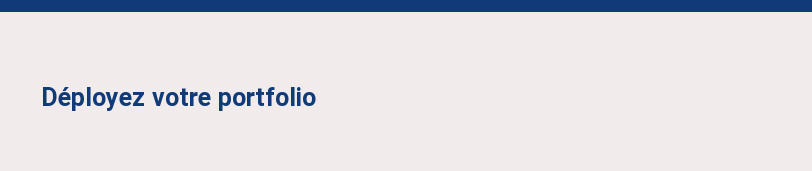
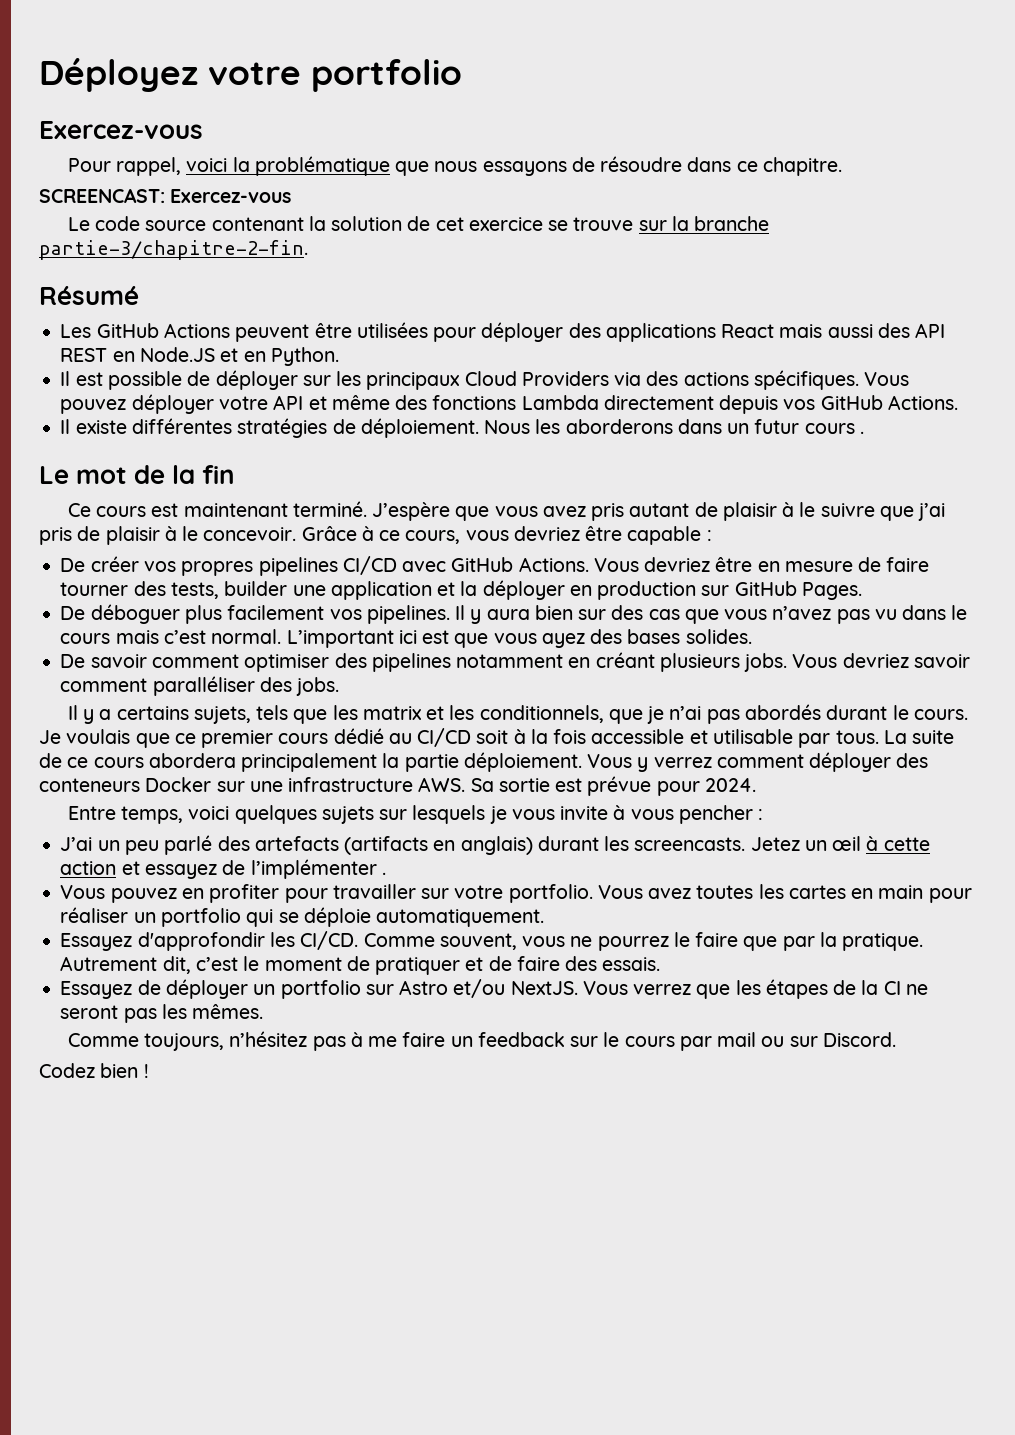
  Déployez votre portfolio
+ Exercez-vous
+ Pour rappel, voici la problématique que nous essayons de résoudre dans ce chapitre.
+ SCREENCAST: Exercez-vous
+ Le code source contenant la solution de cet exercice se trouve sur la branche partie-3/chapitre-2-fin.
+ Résumé
+ Les GitHub Actions peuvent être utilisées pour déployer des applications React mais aussi des API REST en Node.JS et en Python.
+ Il est possible de déployer sur les principaux Cloud Providers via des actions spécifiques. Vous pouvez déployer votre API et même des fonctions Lambda directement depuis vos GitHub Actions.
+ Il existe différentes stratégies de déploiement. Nous les aborderons dans un futur cours .
+ Le mot de la fin
+ Ce cours est maintenant terminé. J’espère que vous avez pris autant de plaisir à le suivre que j’ai pris de plaisir à le concevoir. Grâce à ce cours, vous devriez être capable :
+ De créer vos propres pipelines CI/CD avec GitHub Actions. Vous devriez être en mesure de faire tourner des tests, builder une application et la déployer en production sur GitHub Pages.
+ De déboguer plus facilement vos pipelines. Il y aura bien sur des cas que vous n’avez pas vu dans le cours mais c’est normal. L’important ici est que vous ayez des bases solides.
+ De savoir comment optimiser des pipelines notamment en créant plusieurs jobs. Vous devriez savoir comment paralléliser des jobs.
+ Il y a certains sujets, tels que les matrix et les conditionnels, que je n’ai pas abordés durant le cours. Je voulais que ce premier cours dédié au CI/CD soit à la fois accessible et utilisable par tous. La suite de ce cours abordera principalement la partie déploiement. Vous y verrez comment déployer des conteneurs Docker sur une infrastructure AWS. Sa sortie est prévue pour 2024.
+ Entre temps, voici quelques sujets sur lesquels je vous invite à vous pencher :
+ J’ai un peu parlé des artefacts (artifacts en anglais) durant les screencasts. Jetez un œil à cette action et essayez de l’implémenter .
+ Vous pouvez en profiter pour travailler sur votre portfolio. Vous avez toutes les cartes en main pour réaliser un portfolio qui se déploie automatiquement.
+ Essayez d'approfondir les CI/CD. Comme souvent, vous ne pourrez le faire que par la pratique. Autrement dit, c’est le moment de pratiquer et de faire des essais.
+ Essayez de déployer un portfolio sur Astro et/ou NextJS. Vous verrez que les étapes de la CI ne seront pas les mêmes.
+ Comme toujours, n’hésitez pas à me faire un feedback sur le cours par mail ou sur Discord.
+ Codez bien !

